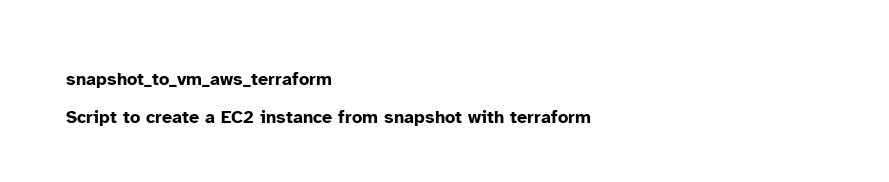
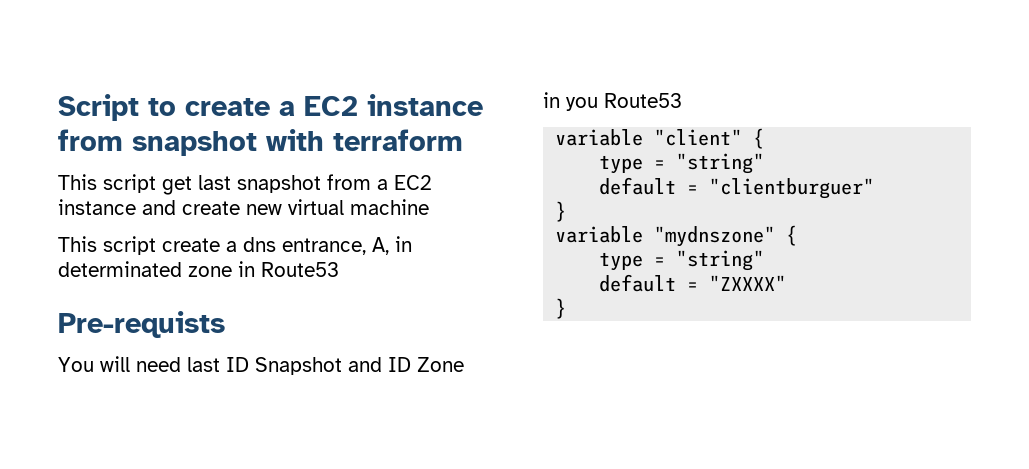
- snapshot_to_vm_aws_terraform
+ This script get last snapshot from a EC2 instance and create new virtual machine
+ This script create a dns entrance, A, in determinated zone in Route53
+ Pre-requists
+ You will need last ID Snapshot and ID Zone in you Route53
+ variable "client" {
+ type = "string"
+ default = "clientburguer"
+ }
+ variable "mydnszone" {
+ type = "string"
+ default = "ZXXXX"
+ }

